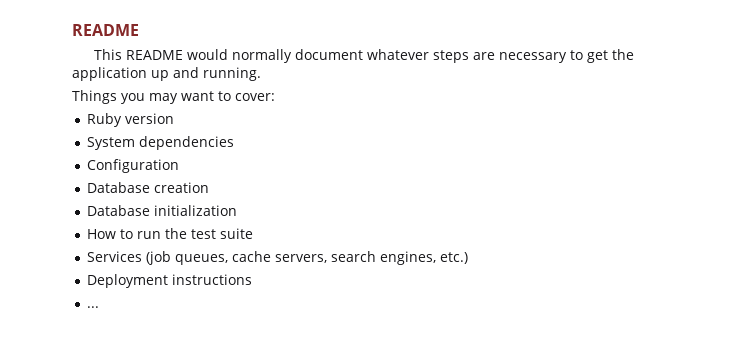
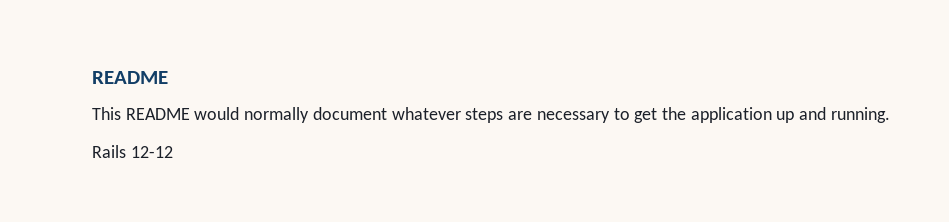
- Things you may want to cover:
- Ruby version
- System dependencies
- Configuration
- Database creation
- Database initialization
- How to run the test suite
- Services (job queues, cache servers, search engines, etc.)
- Deployment instructions
- ...
+ Rails 12-12

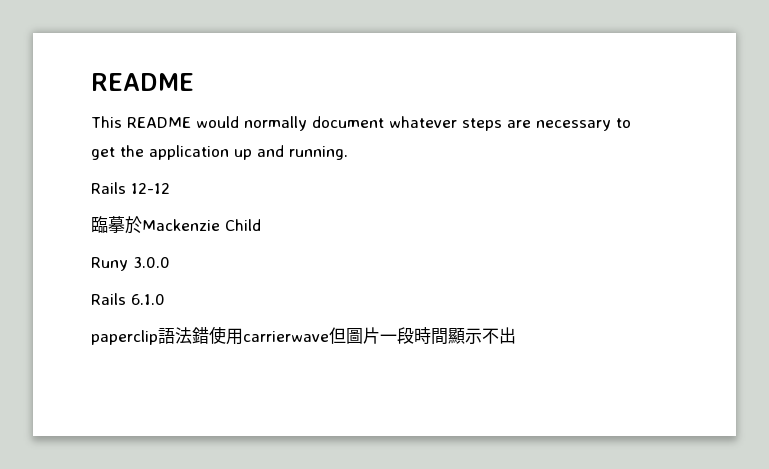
+ 臨摹於Mackenzie Child
+ Runy 3.0.0
+ Rails 6.1.0
+ paperclip語法錯使用carrierwave但圖片一段時間顯示不出

